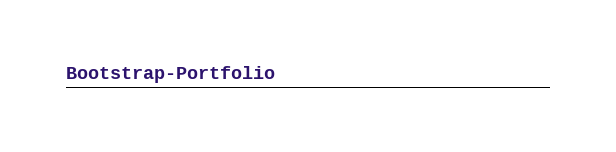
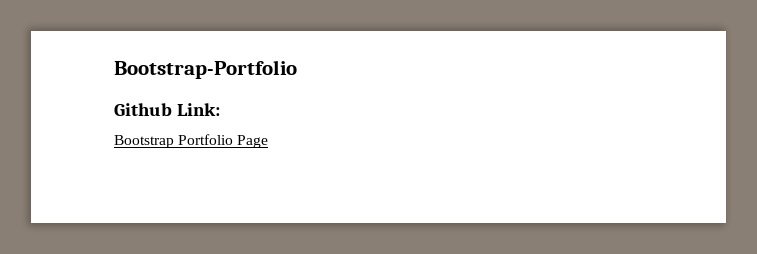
+ Github Link:
+ Bootstrap Portfolio Page

